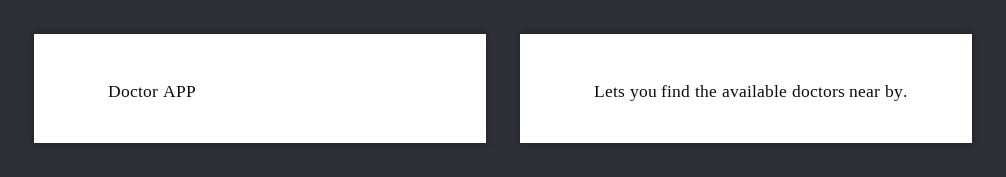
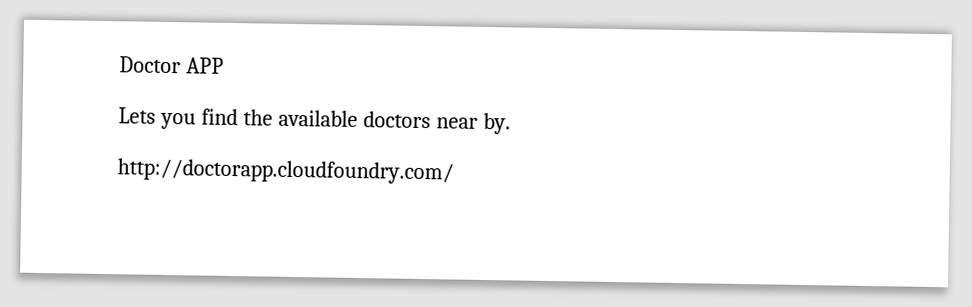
+ http://doctorapp.cloudfoundry.com/

